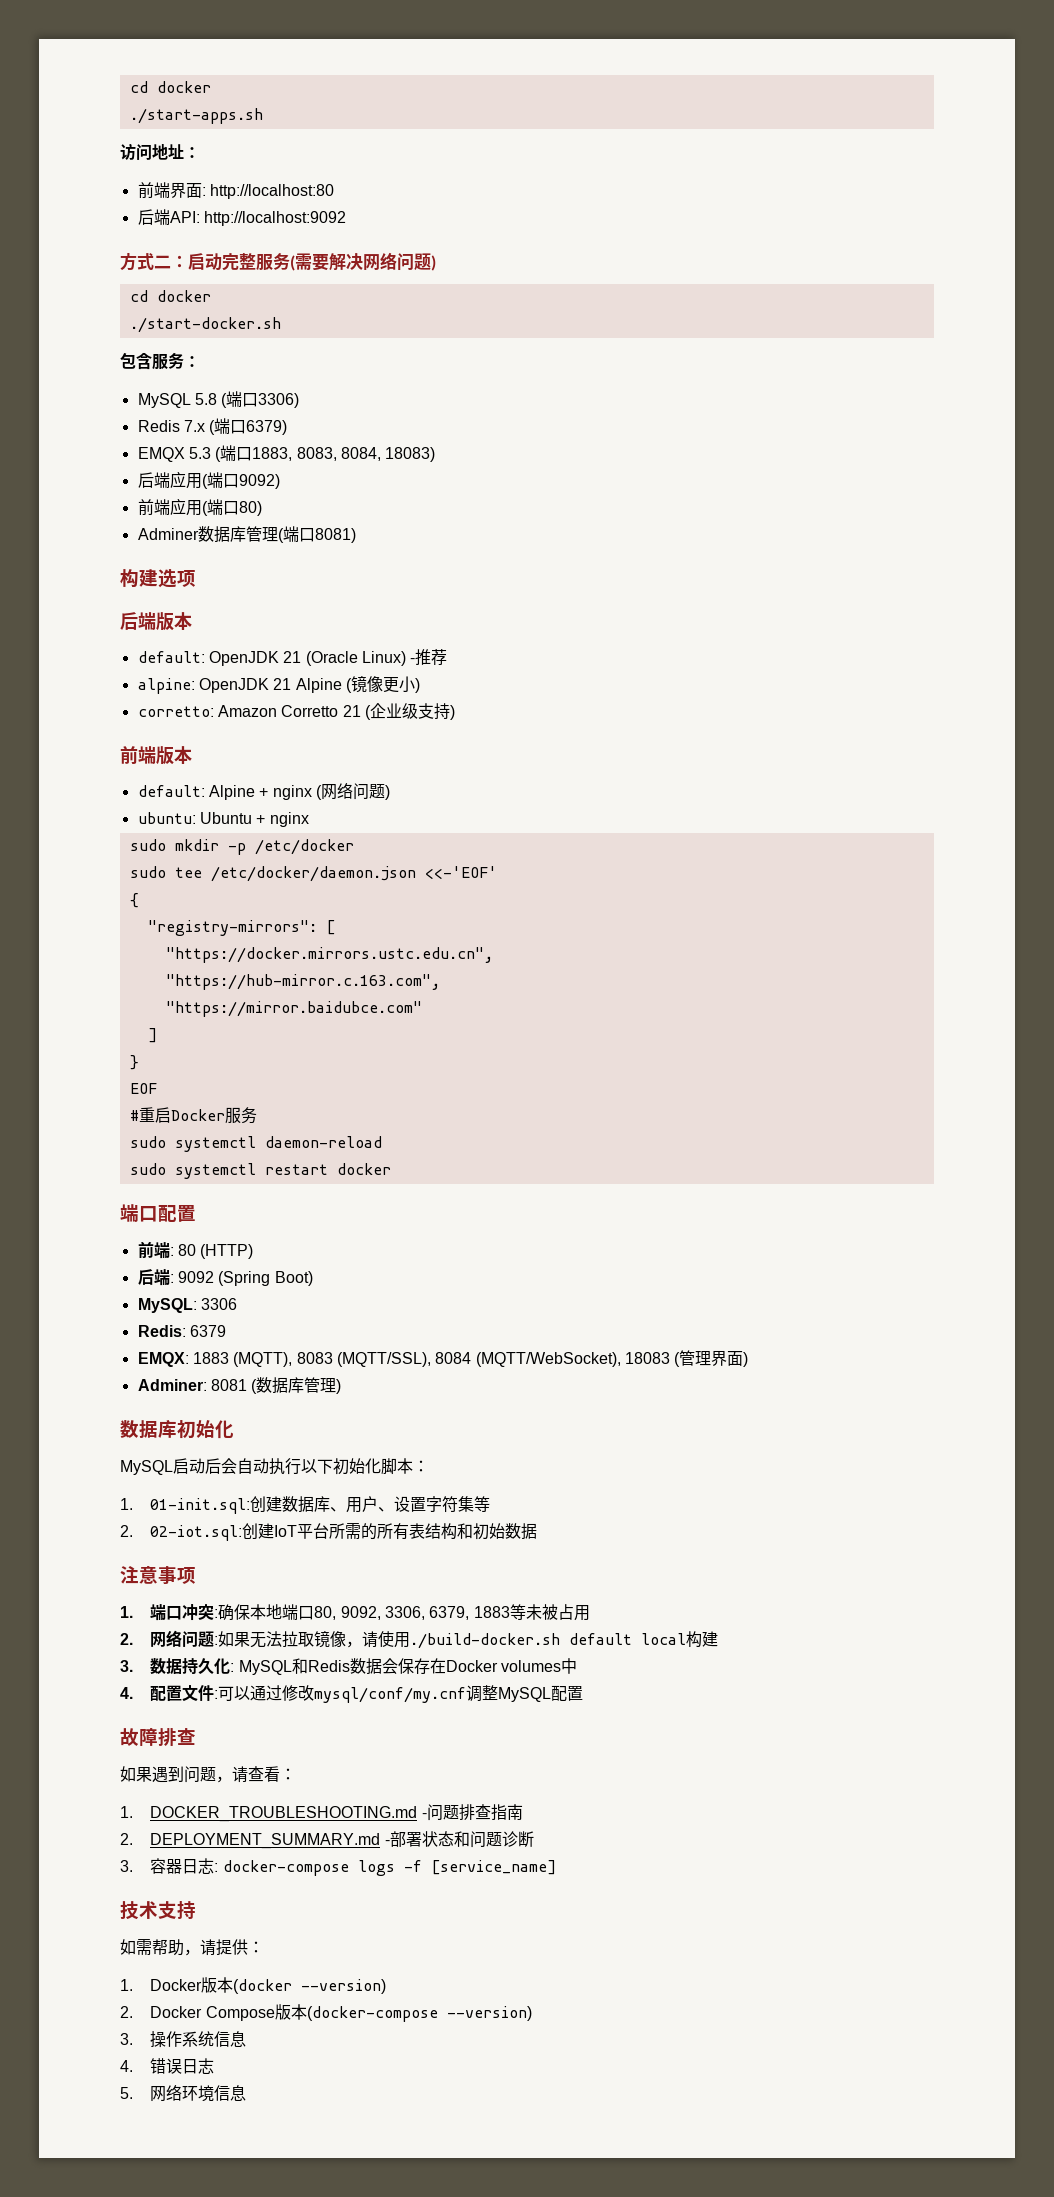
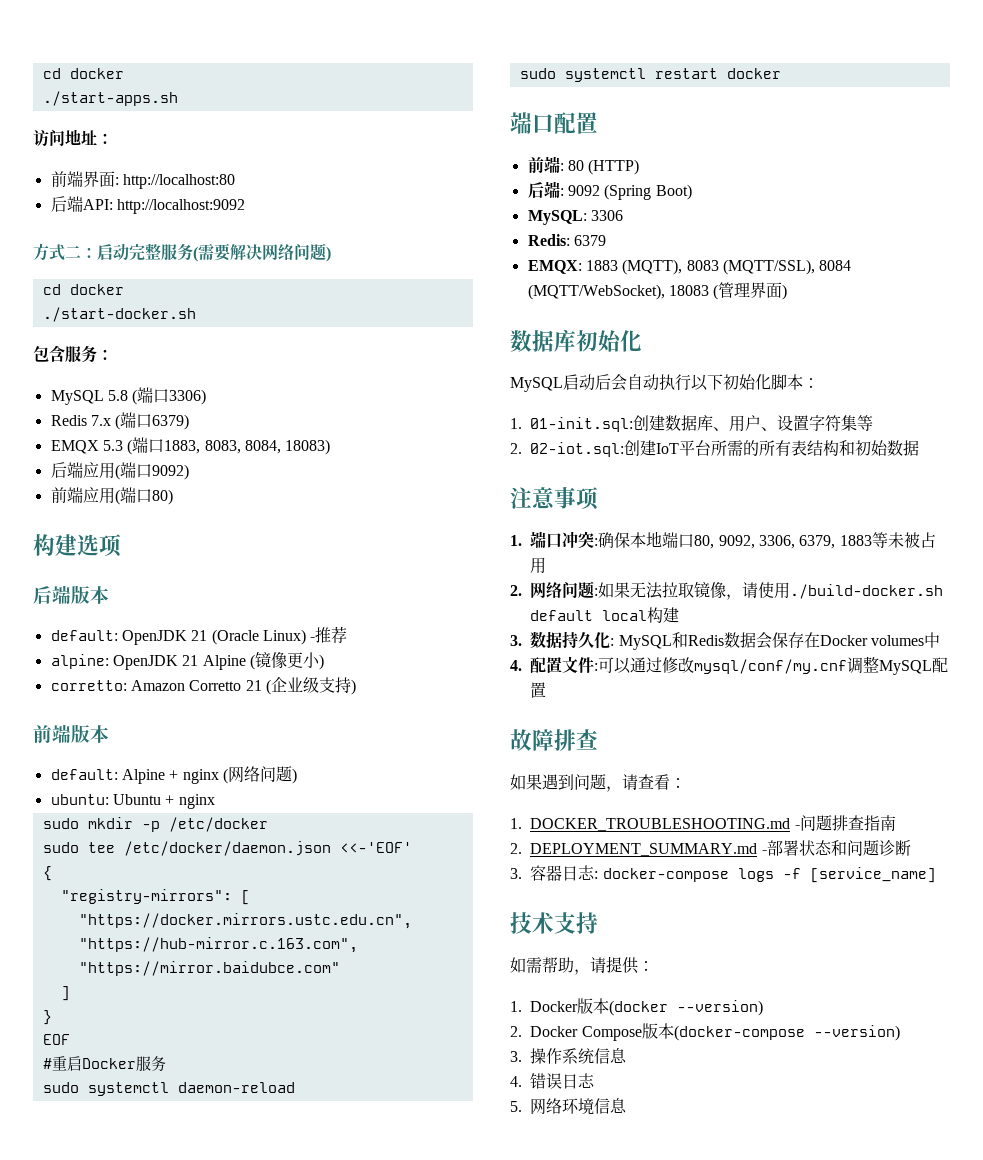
- Adminer数据库管理(端口8081)
- Adminer: 8081 (数据库管理)

